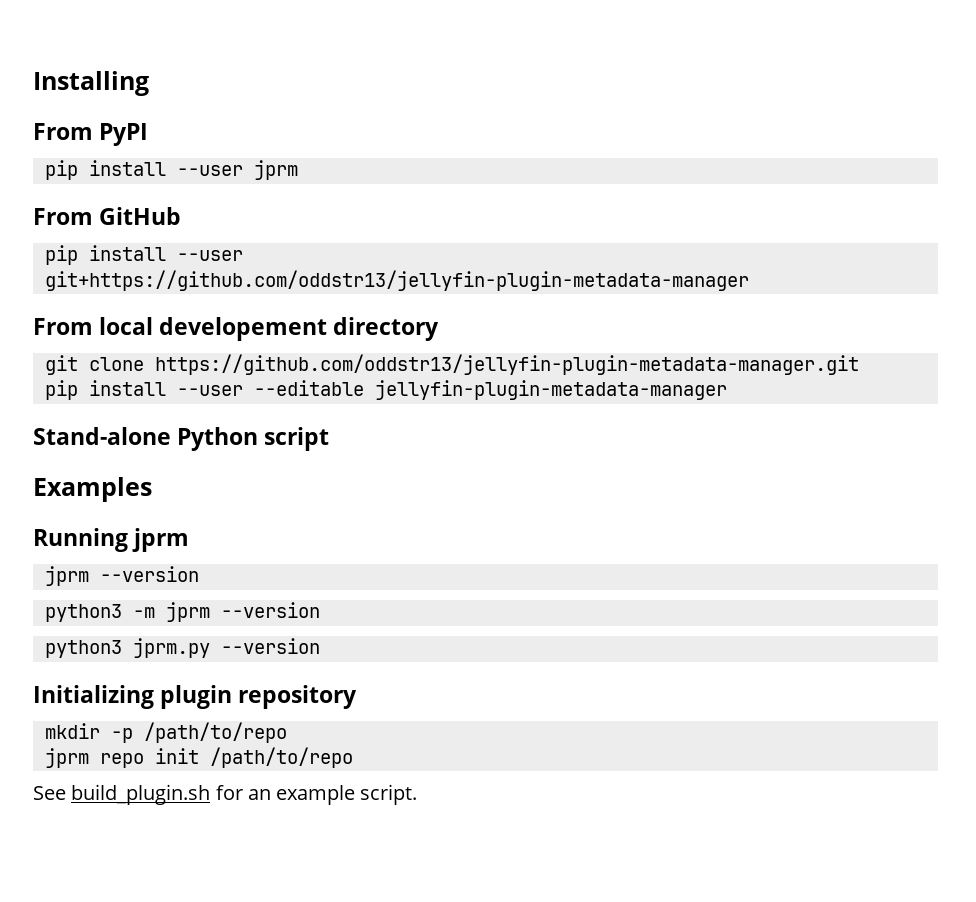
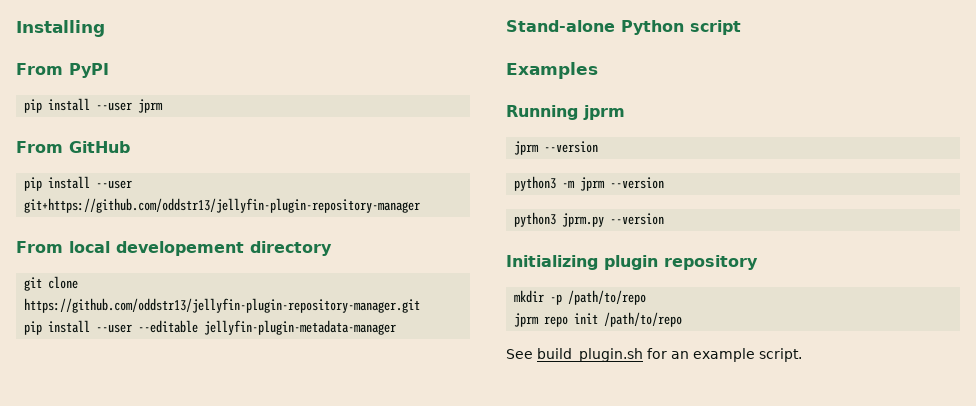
- pip install --user git+https://github.com/oddstr13/jellyfin-plugin-metadata-manager
+ pip install --user git+https://github.com/oddstr13/jellyfin-plugin-repository-manager
- git clone https://github.com/oddstr13/jellyfin-plugin-metadata-manager.git
+ git clone https://github.com/oddstr13/jellyfin-plugin-repository-manager.git

